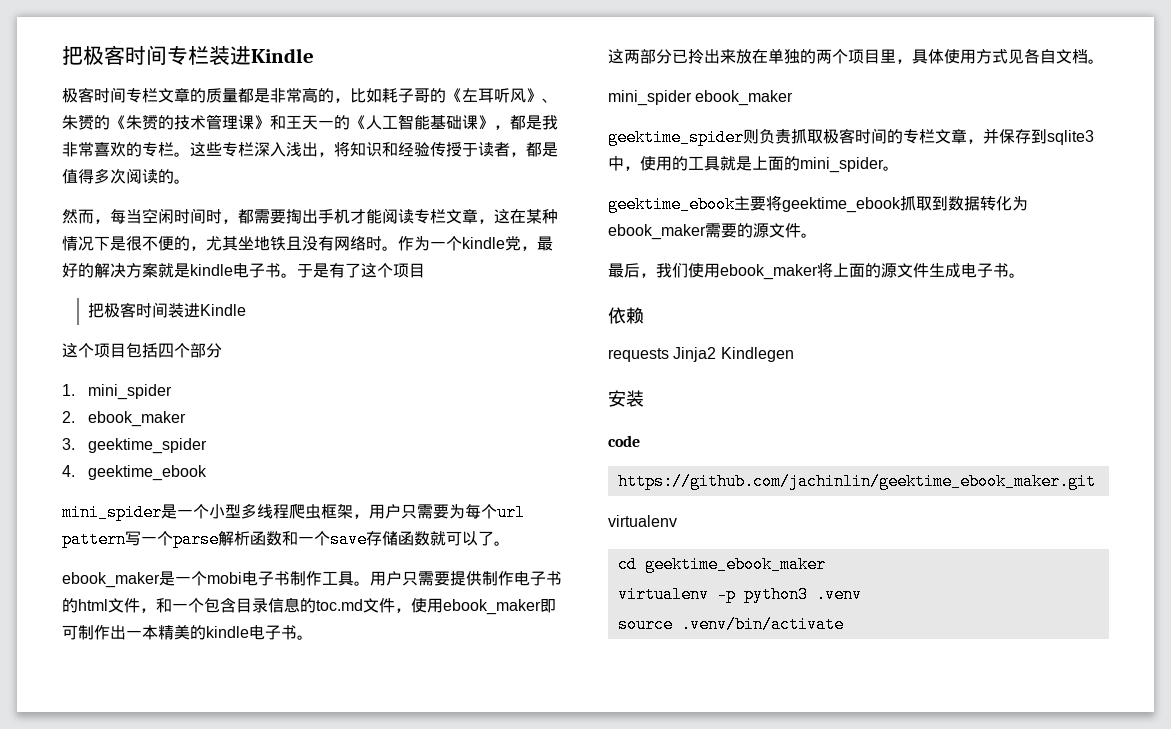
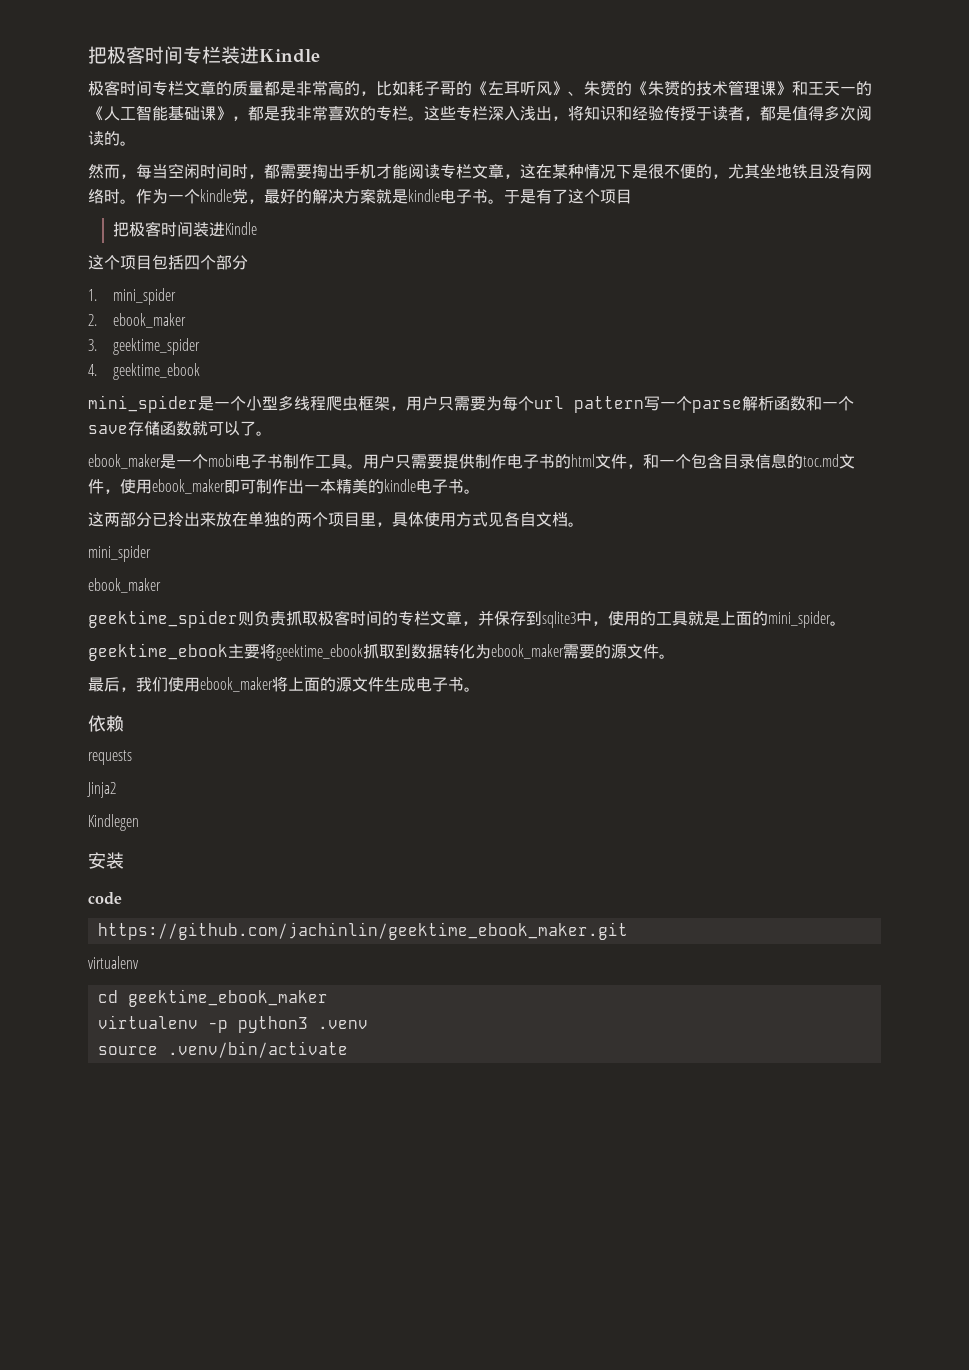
  这两部分已拎出来放在单独的两个项目里，具体使用方式见各自文档。
- mini_spider ebook_maker
+ mini_spider
+ ebook_maker
- requests Jinja2 Kindlegen
+ requests
+ Jinja2
+ Kindlegen

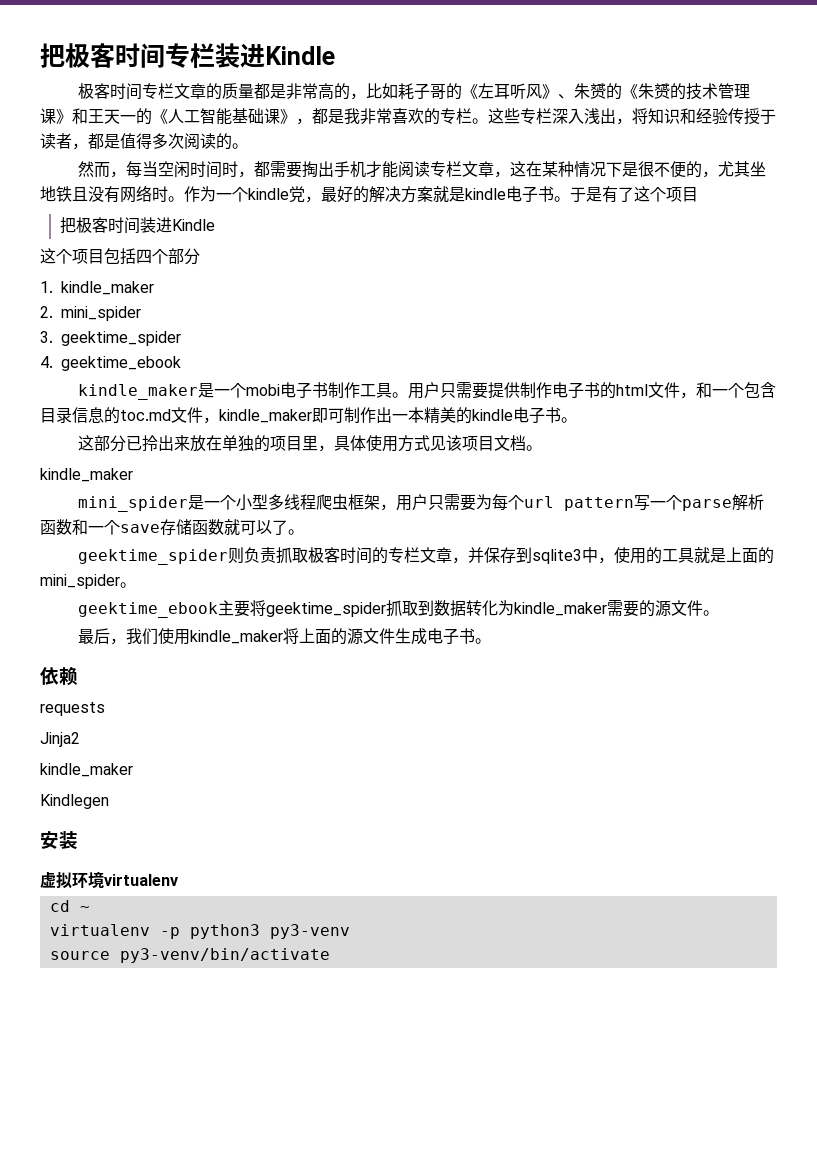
- 1. mini_spider
+ 1. kindle_maker
- 2. ebook_maker
+ 2. mini_spider
+ kindle_maker是一个mobi电子书制作工具。用户只需要提供制作电子书的html文件，和一个包含目录信息的toc.md文件，kindle_maker即可制作出一本精美的kindle电子书。
+ 这部分已拎出来放在单独的项目里，具体使用方式见该项目文档。
+ kindle_maker
- ebook_maker是一个mobi电子书制作工具。用户只需要提供制作电子书的html文件，和一个包含目录信息的toc.md文件，使用ebook_maker即可制作出一本精美的kindle电子书。
- 这两部分已拎出来放在单独的两个项目里，具体使用方式见各自文档。
- mini_spider
- ebook_maker
- geektime_ebook主要将geektime_ebook抓取到数据转化为ebook_maker需要的源文件。
+ geektime_ebook主要将geektime_spider抓取到数据转化为kindle_maker需要的源文件。
- 最后，我们使用ebook_maker将上面的源文件生成电子书。
+ 最后，我们使用kindle_maker将上面的源文件生成电子书。
  Jinja2
+ kindle_maker
- code
- https://github.com/jachinlin/geektime_ebook_maker.git
- virtualenv
+ 虚拟环境virtualenv
- cd geektime_ebook_maker
+ cd ~
- virtualenv -p python3 .venv
+ virtualenv -p python3 py3-venv
- source .venv/bin/activate
+ source py3-venv/bin/activate

